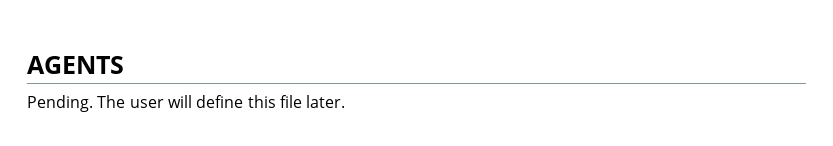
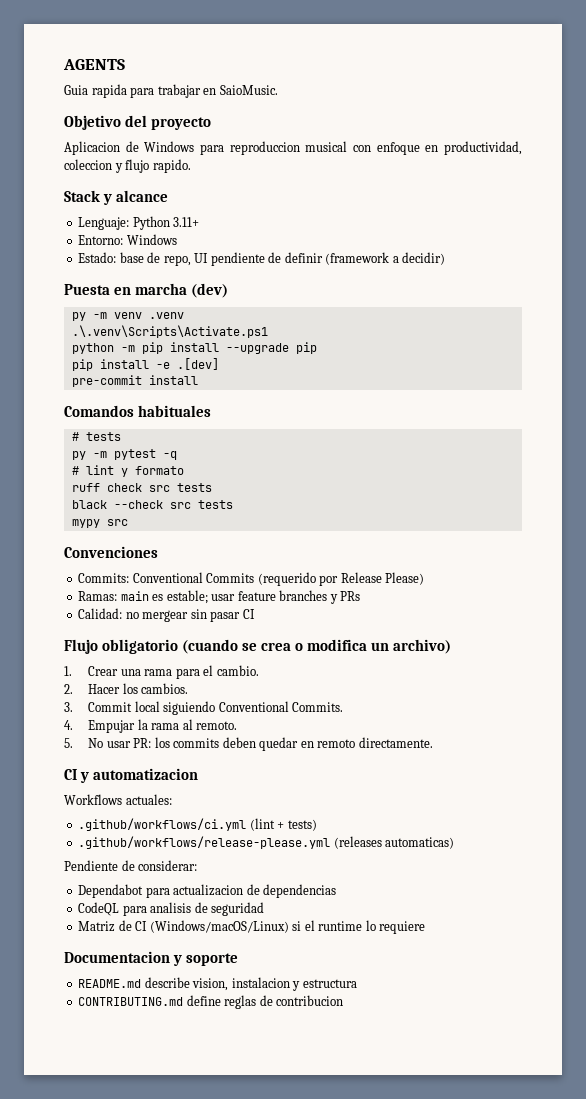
- Pending. The user will define this file later.
+ Guia rapida para trabajar en SaioMusic.
+ Objetivo del proyecto
+ Aplicacion de Windows para reproduccion musical con enfoque en productividad, coleccion y flujo rapido.
+ Stack y alcance
+ Lenguaje: Python 3.11+
+ Entorno: Windows
+ Estado: base de repo, UI pendiente de definir (framework a decidir)
+ Puesta en marcha (dev)
+ py -m venv .venv
+ .\.venv\Scripts\Activate.ps1
+ python -m pip install --upgrade pip
+ pip install -e .[dev]
+ pre-commit install
+ Comandos habituales
+ # tests
+ py -m pytest -q
+ # lint y formato
+ ruff check src tests
+ black --check src tests
+ mypy src
+ Convenciones
+ Commits: Conventional Commits (requerido por Release Please)
+ Ramas: main es estable; usar feature branches y PRs
+ Calidad: no mergear sin pasar CI
+ Flujo obligatorio (cuando se crea o modifica un archivo)
+ 1. Crear una rama para el cambio.
+ 2. Hacer los cambios.
+ 3. Commit local siguiendo Conventional Commits.
+ 4. Empujar la rama al remoto.
+ 5. No usar PR: los commits deben quedar en remoto directamente.
+ CI y automatizacion
+ Workflows actuales:
+ .github/workflows/ci.yml (lint + tests)
+ .github/workflows/release-please.yml (releases automaticas)
+ Pendiente de considerar:
+ Dependabot para actualizacion de dependencias
+ CodeQL para analisis de seguridad
+ Matriz de CI (Windows/macOS/Linux) si el runtime lo requiere
+ Documentacion y soporte
+ README.md describe vision, instalacion y estructura
+ CONTRIBUTING.md define reglas de contribucion

